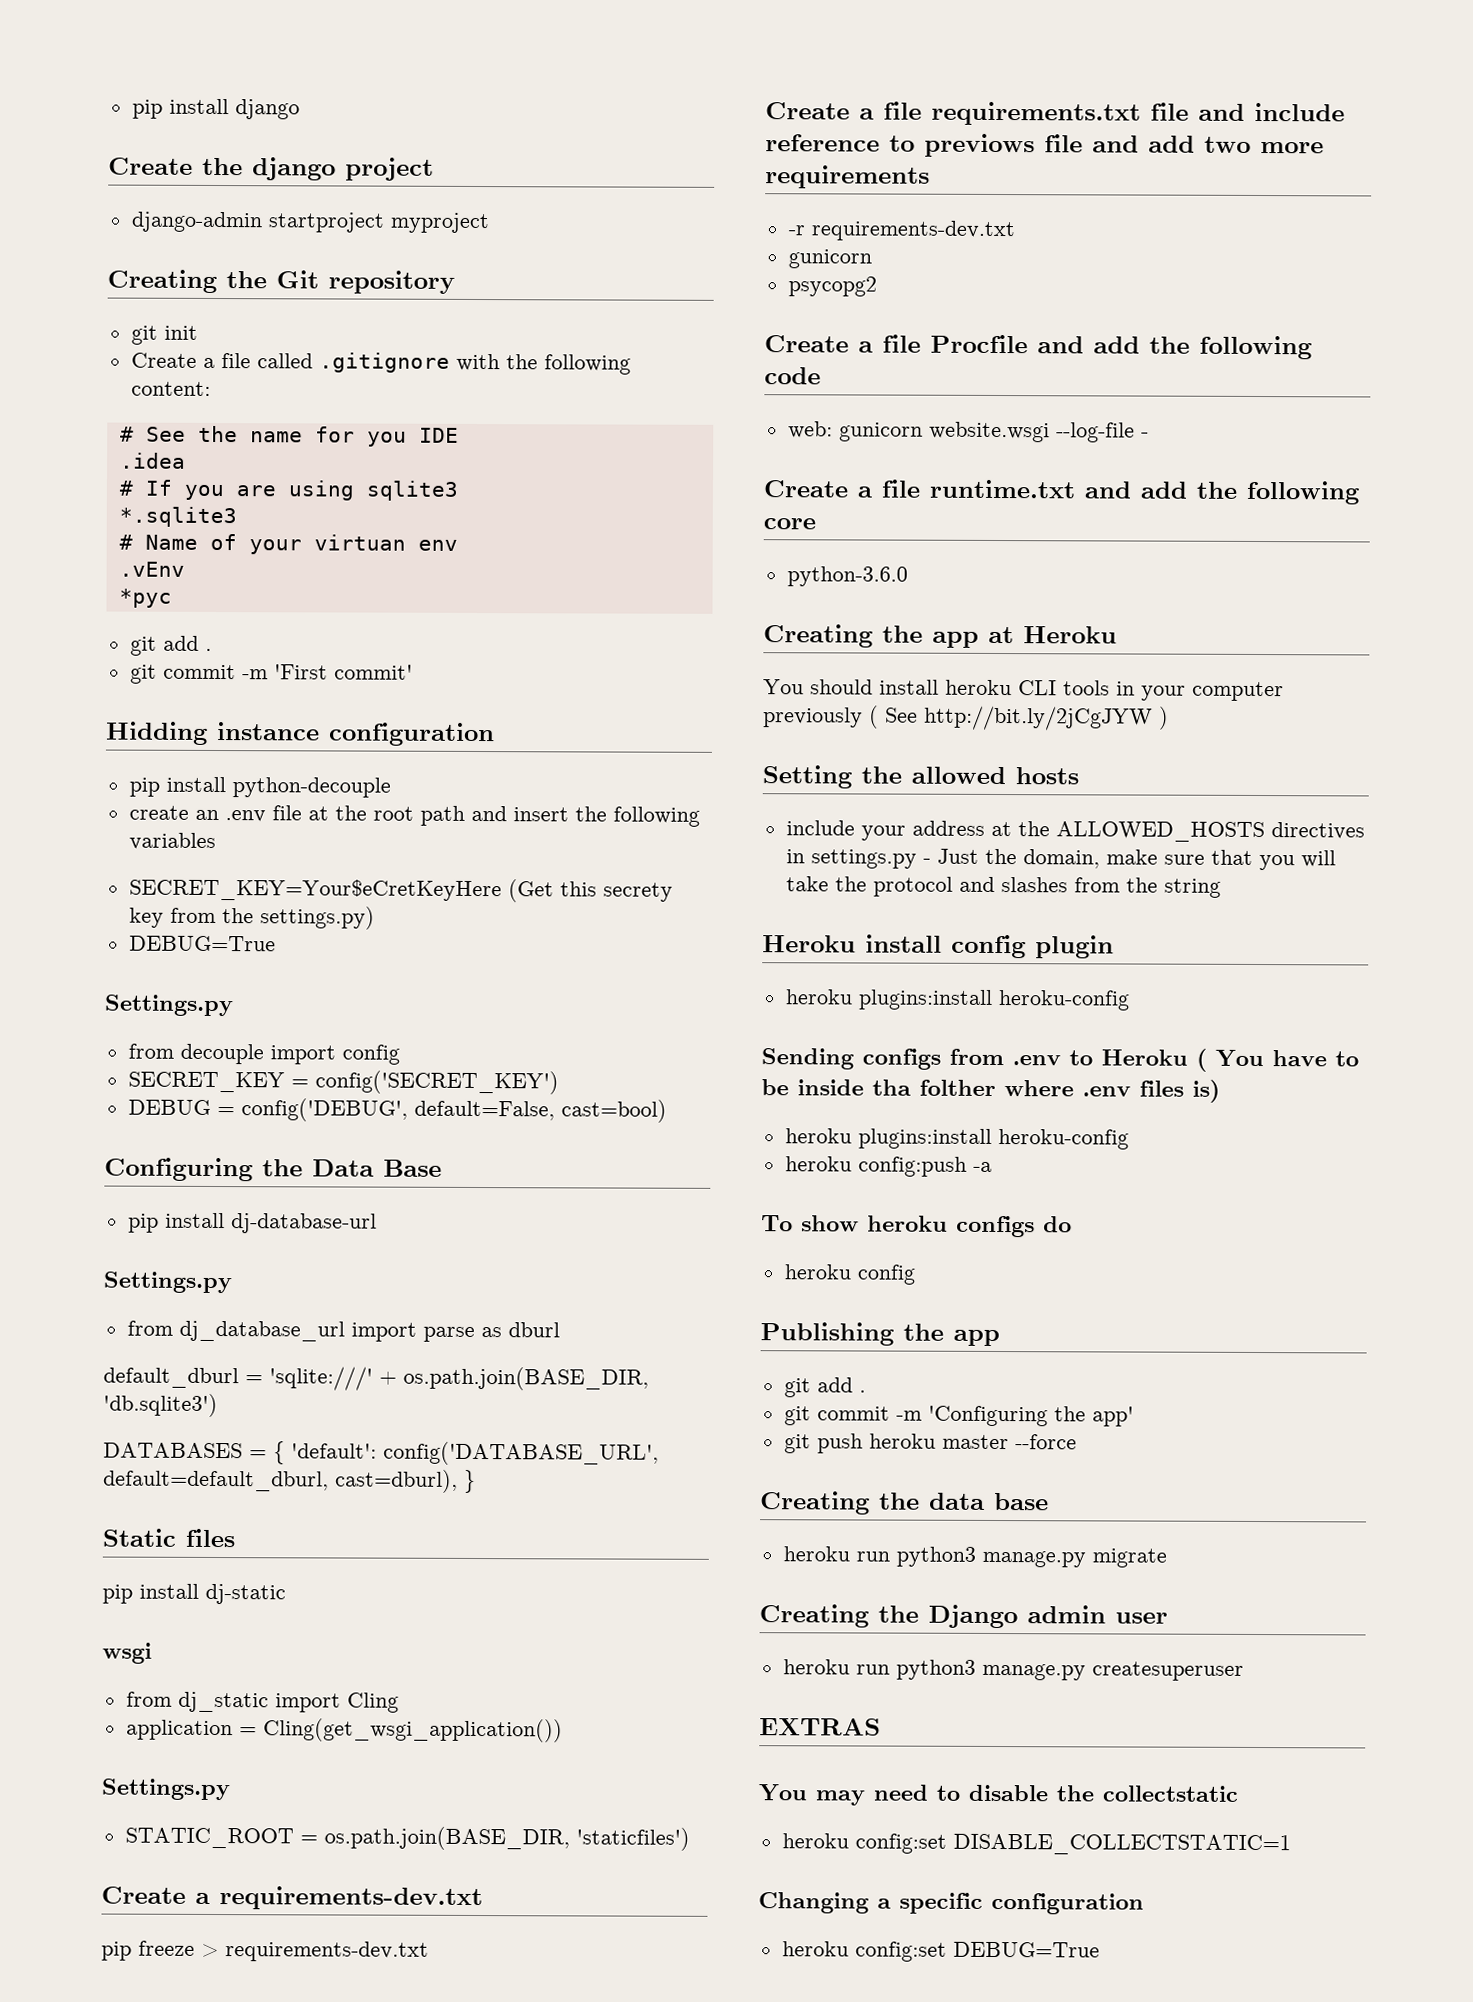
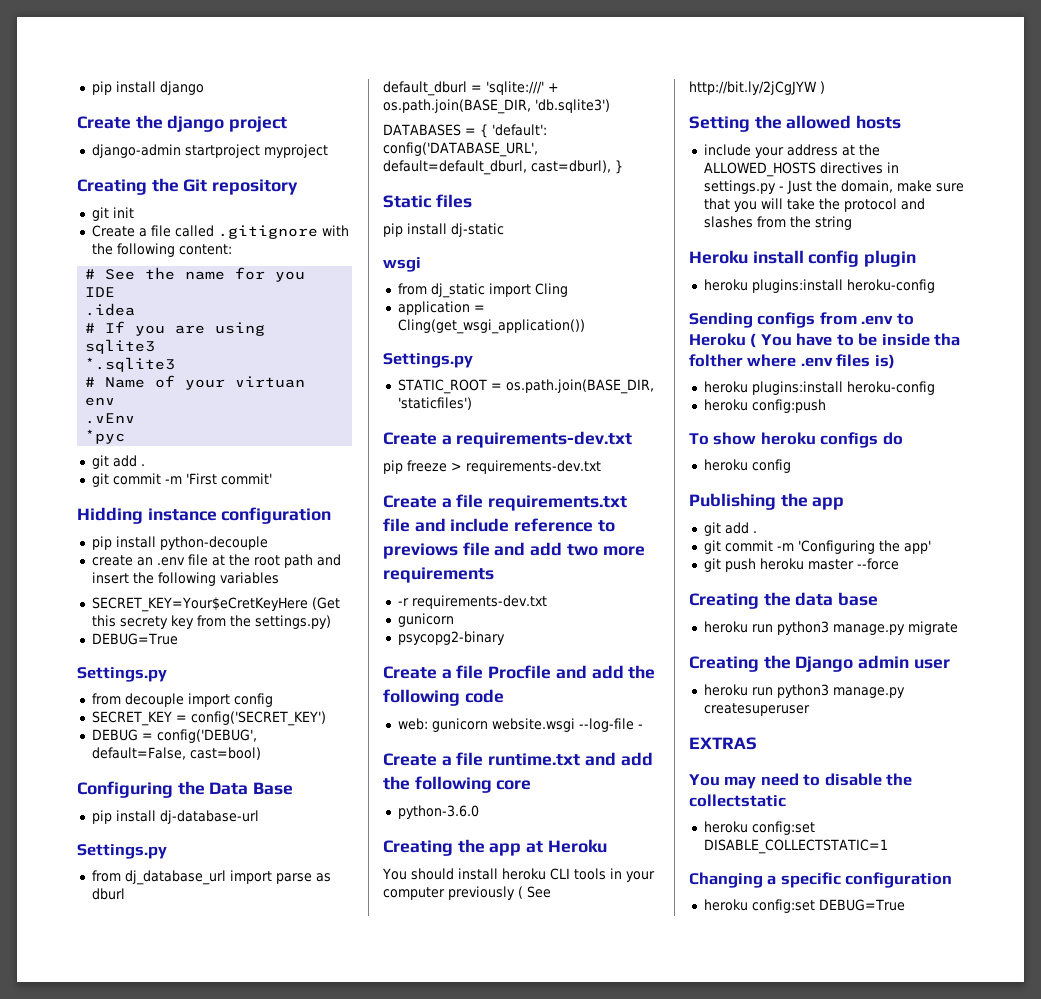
- psycopg2
+ psycopg2-binary
- heroku config:push -a
+ heroku config:push

